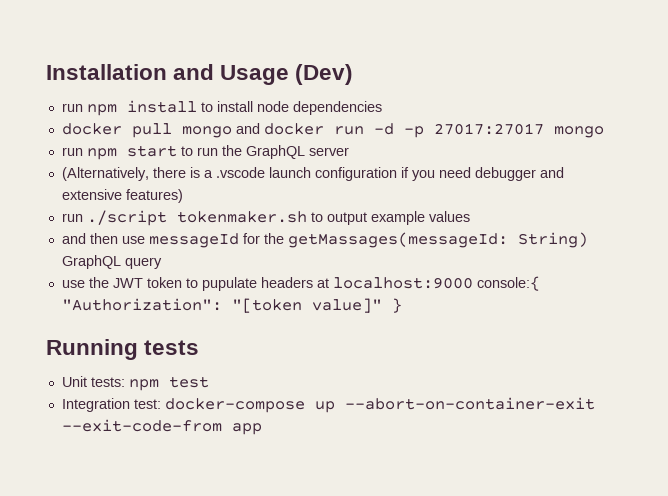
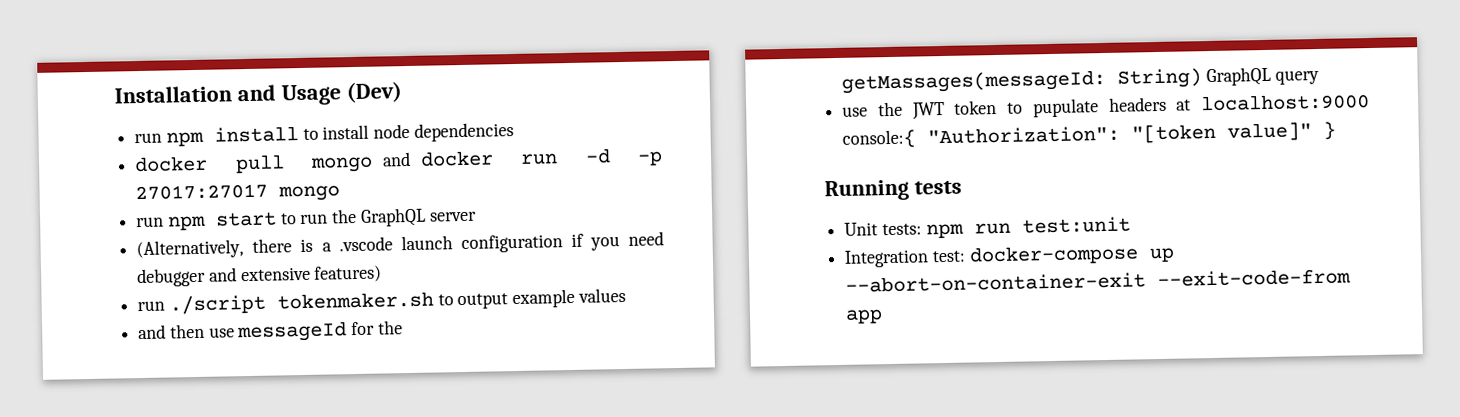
- Unit tests: npm test
+ Unit tests: npm run test:unit

